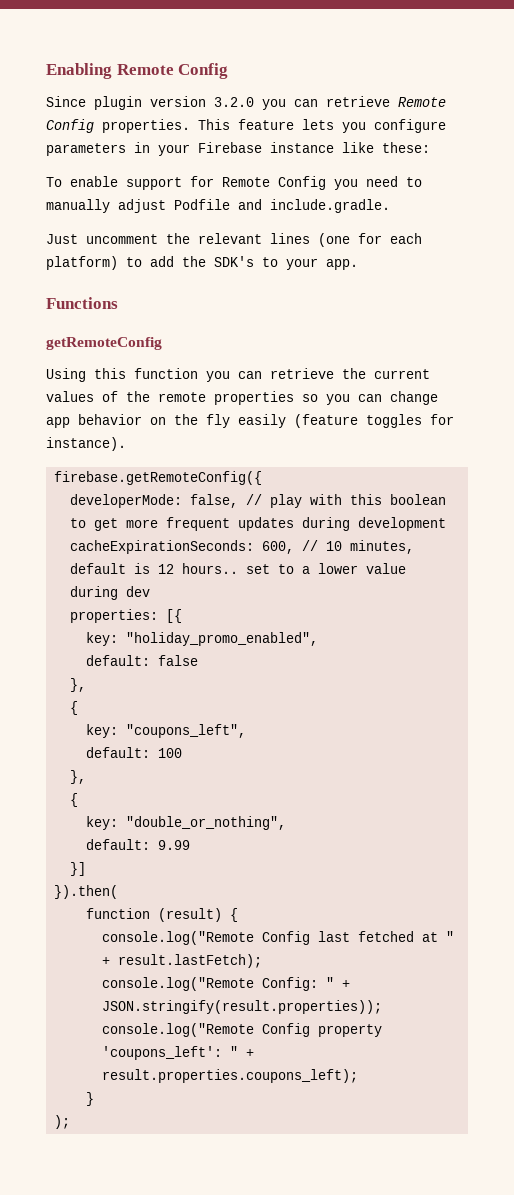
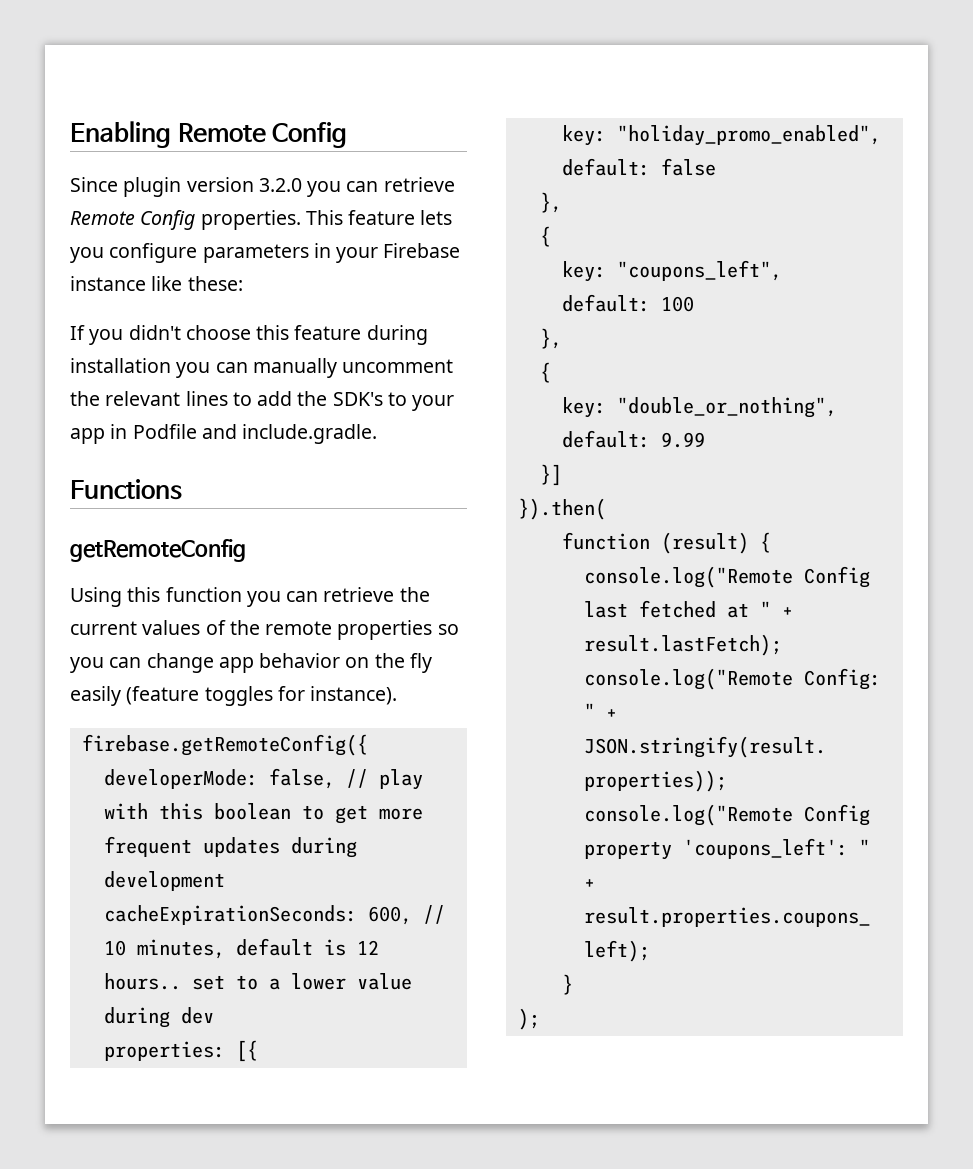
- To enable support for Remote Config you need to manually adjust Podfile and include.gradle.
- Just uncomment the relevant lines (one for each platform) to add the SDK's to your app.
+ If you didn't choose this feature during installation you can manually uncomment the relevant lines to add the SDK's to your app in Podfile and include.gradle.

